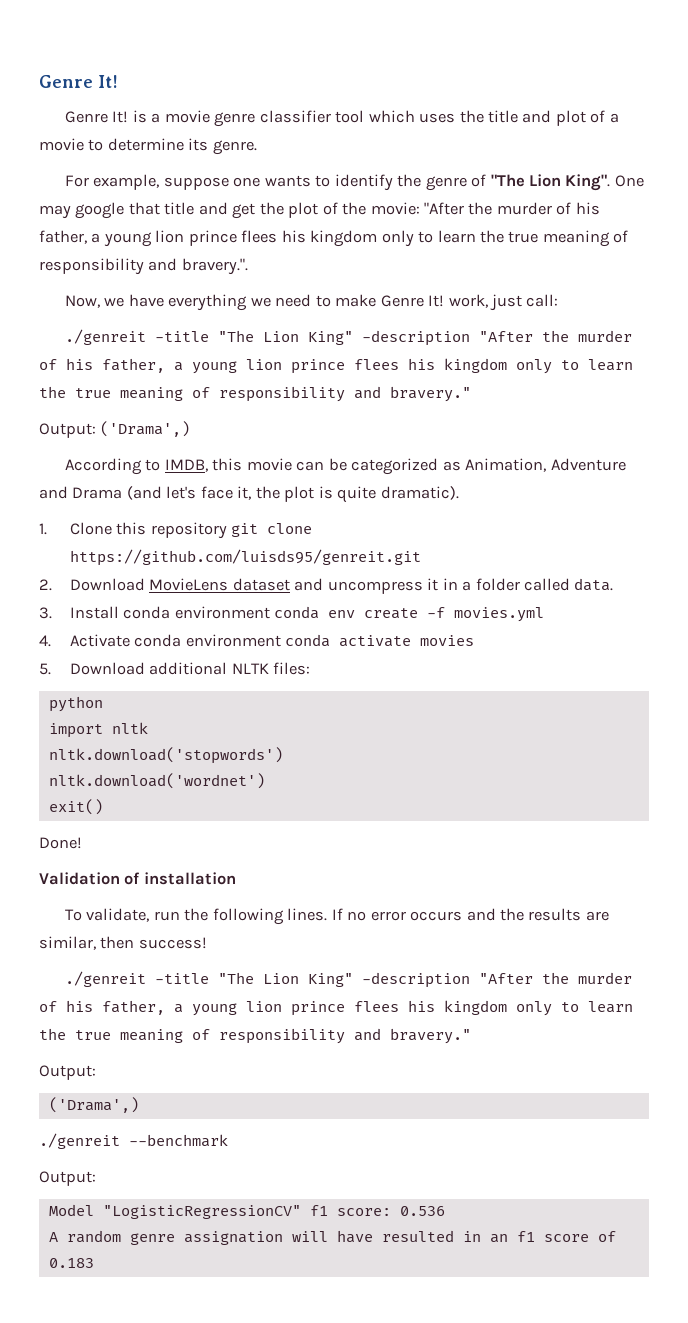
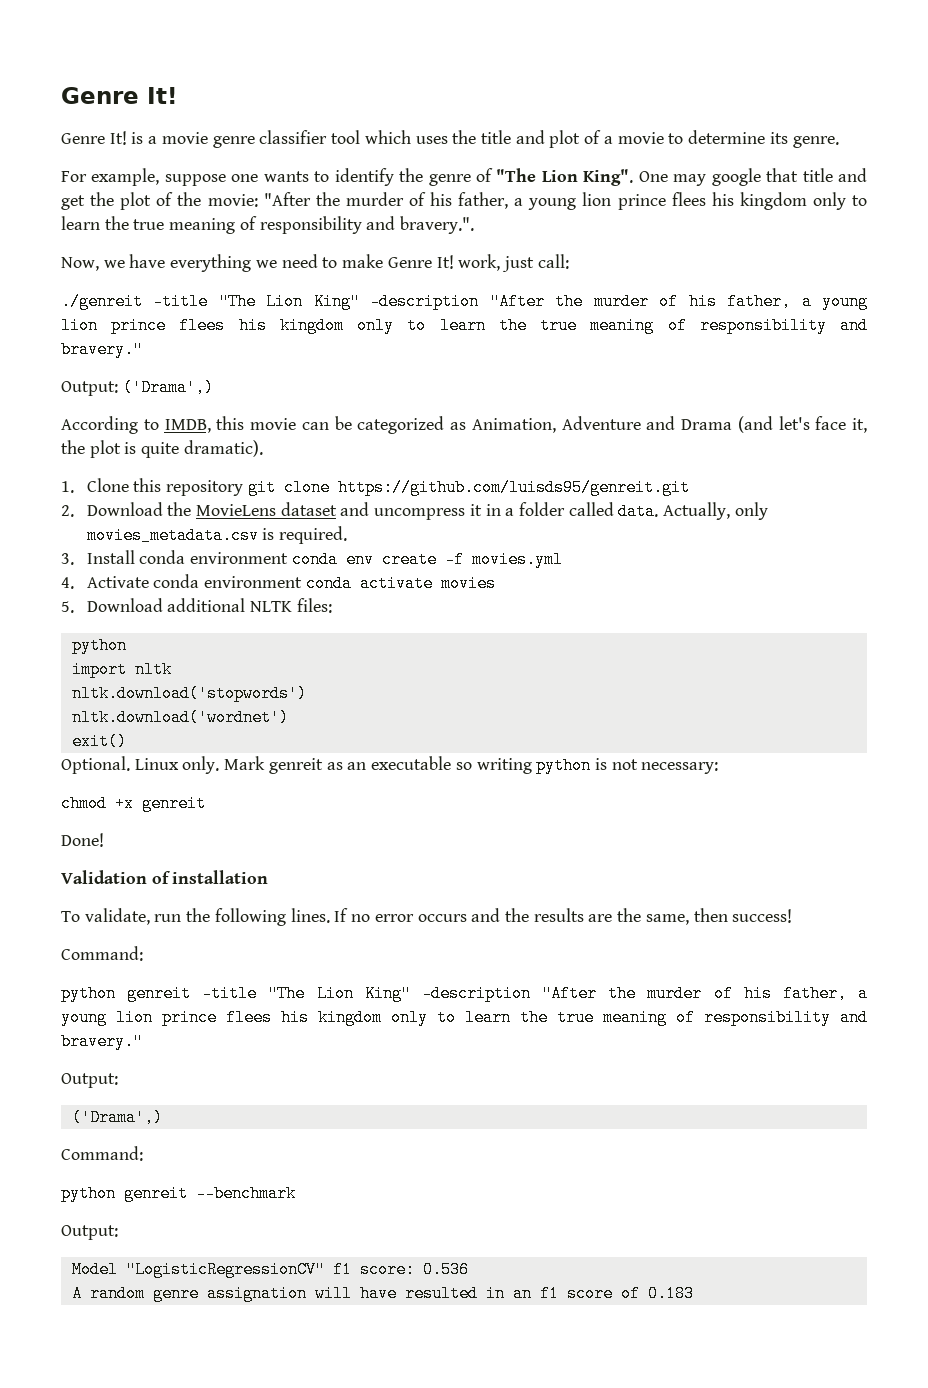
- 2. Download MovieLens dataset and uncompress it in a folder called data.
+ 2. Download the MovieLens dataset and uncompress it in a folder called data. Actually, only movies_metadata.csv is required.
+ Optional. Linux only. Mark genreit as an executable so writing python is not necessary:
+ chmod +x genreit
- If no error occurs and the results are similar, then success!
- ./genreit -title "The Lion King" -description "After the murder of his father, a young lion prince flees his kingdom only to learn the true meaning of responsibility and bravery."
+ If no error occurs and the results are the same, then success!
+ Command:
+ python genreit -title "The Lion King" -description "After the murder of his father, a young lion prince flees his kingdom only to learn the true meaning of responsibility and bravery."
  Output:
  ('Drama',)
- ./genreit --benchmark
+ Command:
+ python genreit --benchmark

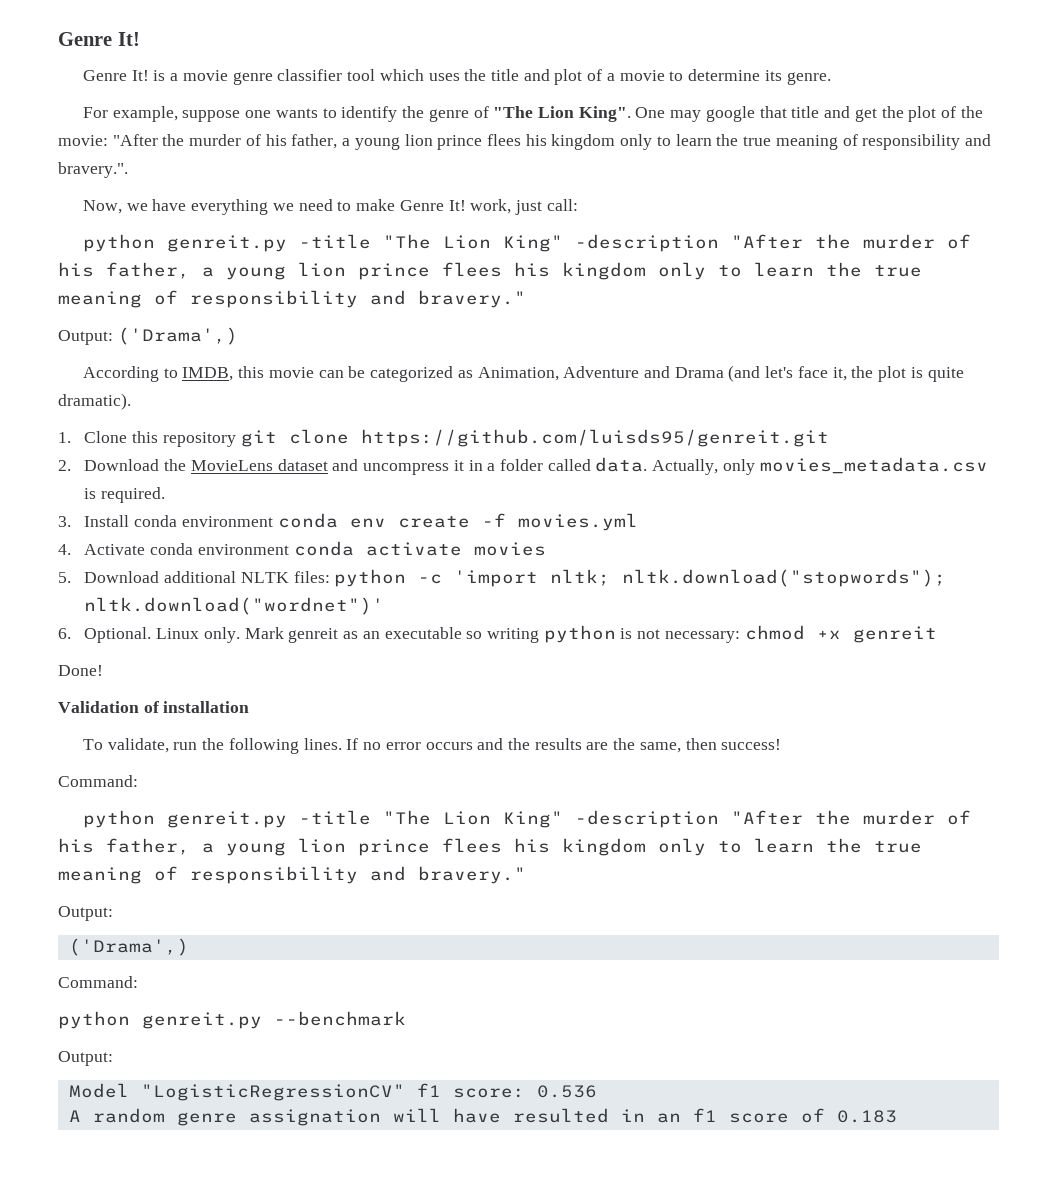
  Now, we have everything we need to make Genre It! work, just call:
- ./genreit -title "The Lion King" -description "After the murder of his father, a young lion prince flees his kingdom only to learn the true meaning of responsibility and bravery."
+ python genreit.py -title "The Lion King" -description "After the murder of his father, a young lion prince flees his kingdom only to learn the true meaning of responsibility and bravery."
- 5. Download additional NLTK files:
- python
- import nltk
- nltk.download('stopwords')
- nltk.download('wordnet')
- exit()
- Optional.
+ 5. Download additional NLTK files: python -c 'import nltk; nltk.download("stopwords"); nltk.download("wordnet")'
+ 6. Optional.
- Mark genreit as an executable so writing python is not necessary:
- chmod +x genreit
+ Mark genreit as an executable so writing python is not necessary: chmod +x genreit
  If no error occurs and the results are the same, then success!
  Command:
- python genreit -title "The Lion King" -description "After the murder of his father, a young lion prince flees his kingdom only to learn the true meaning of responsibility and bravery."
+ python genreit.py -title "The Lion King" -description "After the murder of his father, a young lion prince flees his kingdom only to learn the true meaning of responsibility and bravery."
- python genreit --benchmark
+ python genreit.py --benchmark

